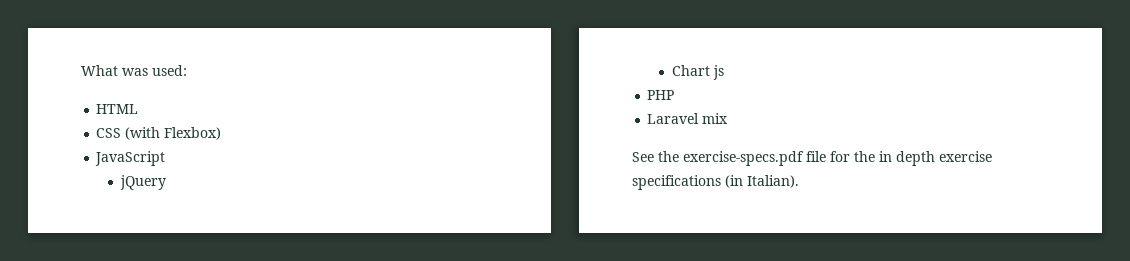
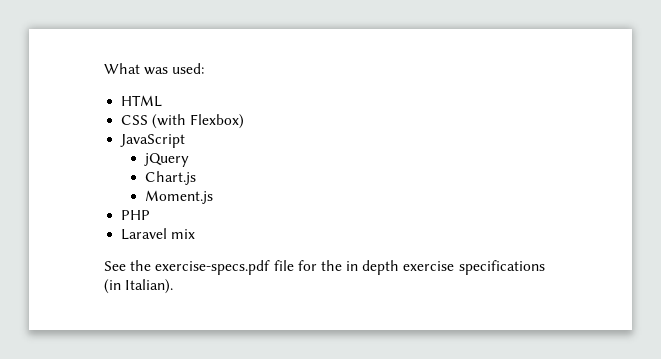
- Chart js
+ Chart.js
+ Moment.js

